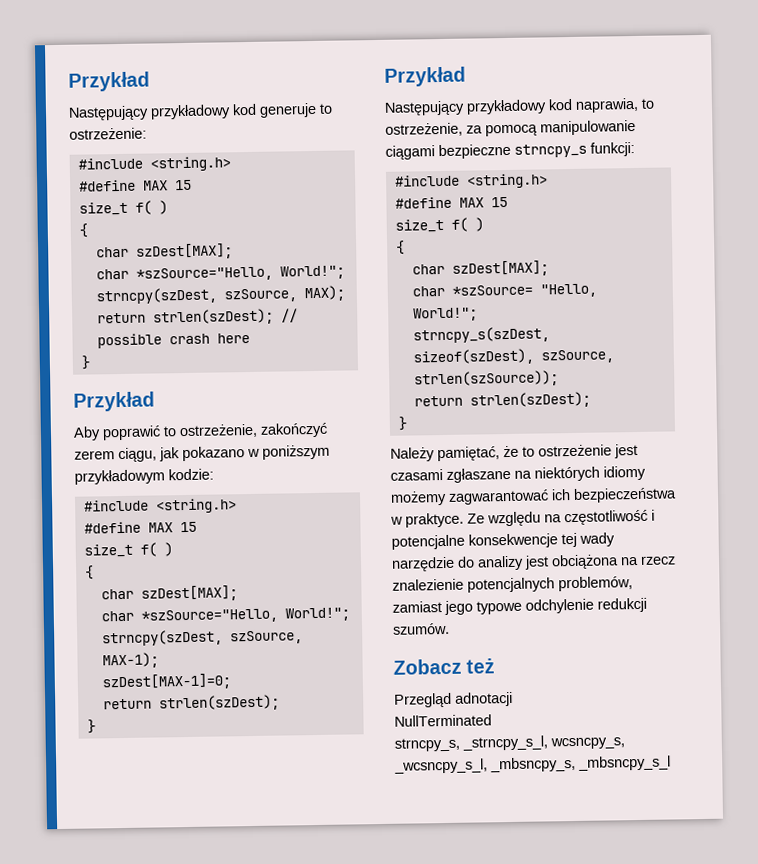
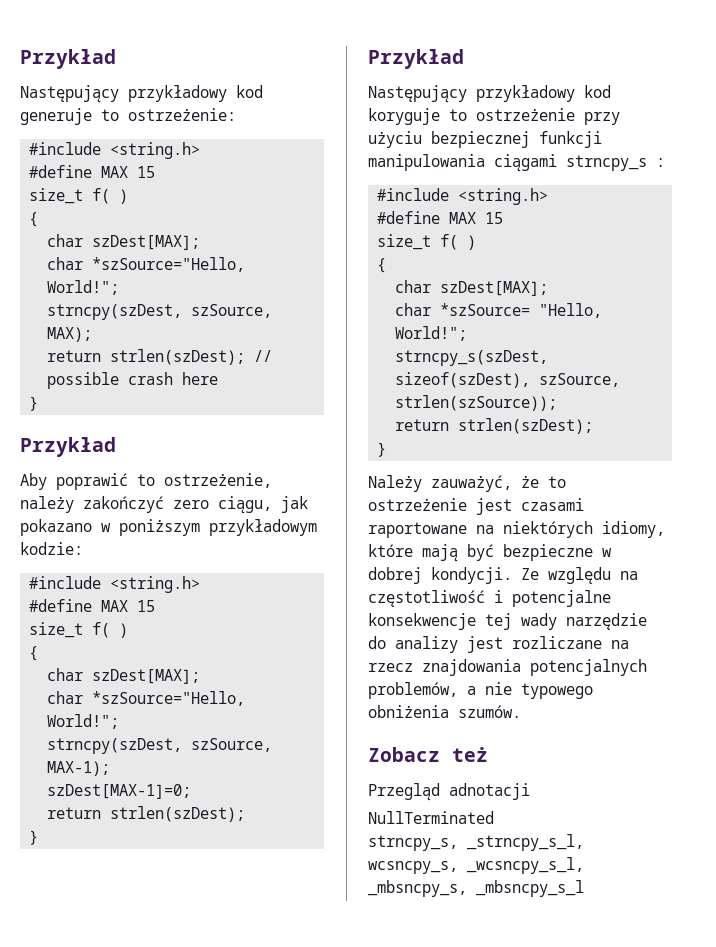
- Aby poprawić to ostrzeżenie, zakończyć zerem ciągu, jak pokazano w poniższym przykładowym kodzie:
+ Aby poprawić to ostrzeżenie, należy zakończyć zero ciągu, jak pokazano w poniższym przykładowym kodzie:
- Następujący przykładowy kod naprawia, to ostrzeżenie, za pomocą manipulowanie ciągami bezpieczne strncpy_s funkcji:
+ Następujący przykładowy kod koryguje to ostrzeżenie przy użyciu bezpiecznej funkcji manipulowania ciągami strncpy_s :
- Należy pamiętać, że to ostrzeżenie jest czasami zgłaszane na niektórych idiomy możemy zagwarantować ich bezpieczeństwa w praktyce.
+ Należy zauważyć, że to ostrzeżenie jest czasami raportowane na niektórych idiomy, które mają być bezpieczne w dobrej kondycji.
- Ze względu na częstotliwość i potencjalne konsekwencje tej wady narzędzie do analizy jest obciążona na rzecz znalezienie potencjalnych problemów, zamiast jego typowe odchylenie redukcji szumów.
+ Ze względu na częstotliwość i potencjalne konsekwencje tej wady narzędzie do analizy jest rozliczane na rzecz znajdowania potencjalnych problemów, a nie typowego obniżenia szumów.

